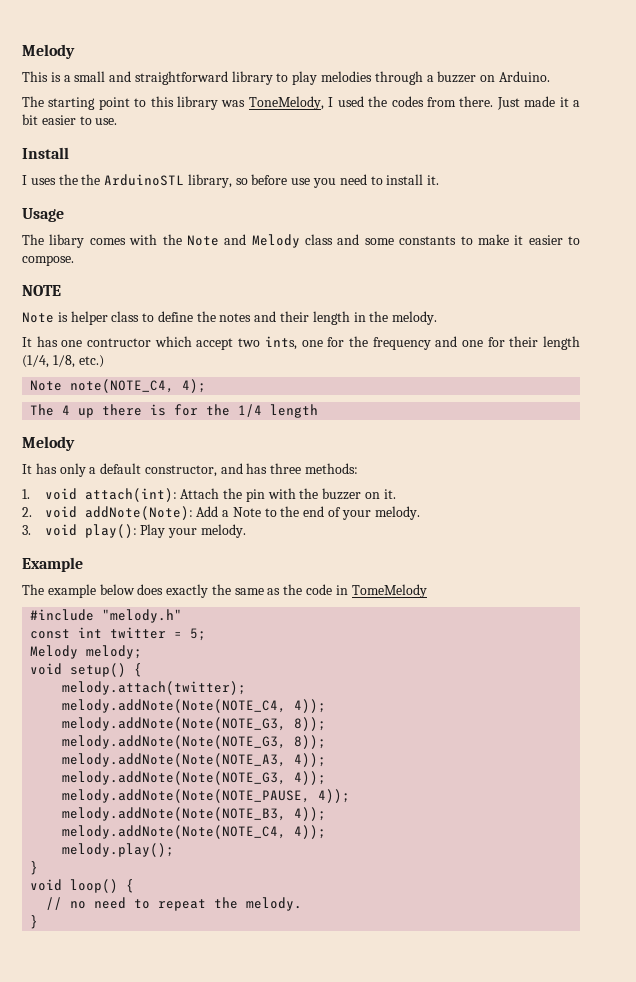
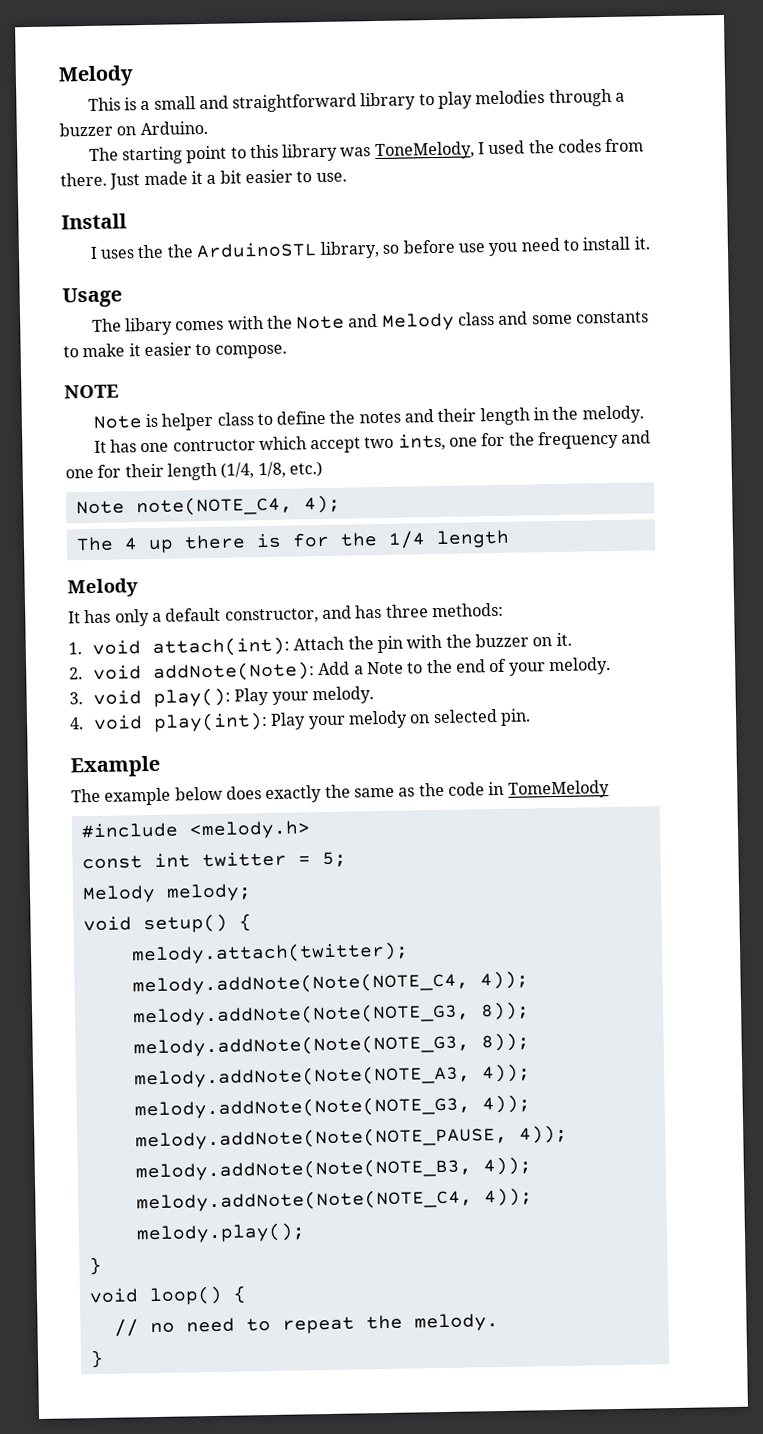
+ 4. void play(int): Play your melody on selected pin.
- #include "melody.h"
+ #include <melody.h>

